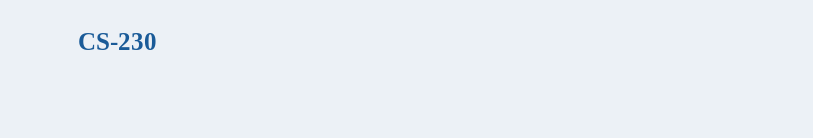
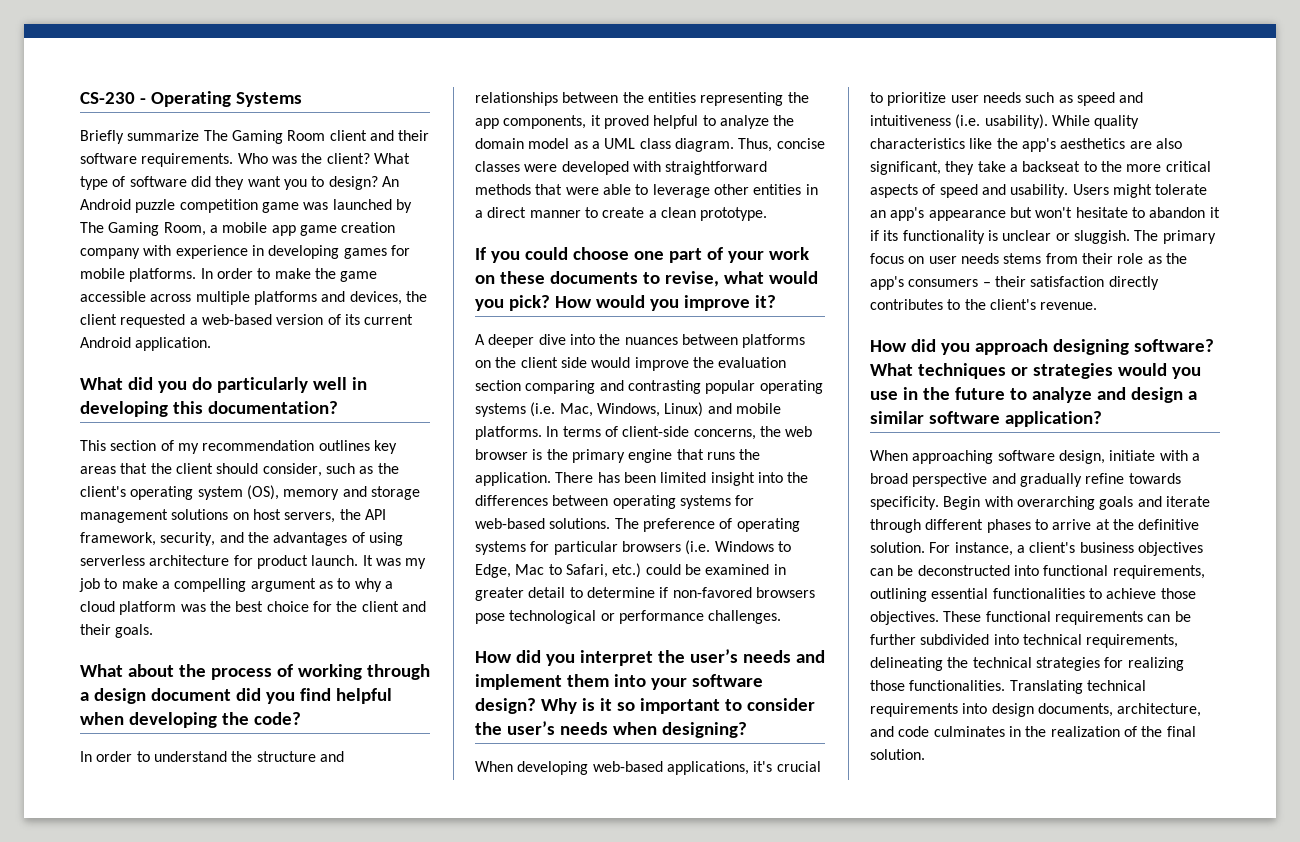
- CS-230
+ CS-230 - Operating Systems
+ Briefly summarize The Gaming Room client and their software requirements. Who was the client? What type of software did they want you to design? An Android puzzle competition game was launched by The Gaming Room, a mobile app game creation company with experience in developing games for mobile platforms. In order to make the game accessible across multiple platforms and devices, the client requested a web-based version of its current Android application.
+ What did you do particularly well in developing this documentation?
+ This section of my recommendation outlines key areas that the client should consider, such as the client's operating system (OS), memory and storage management solutions on host servers, the API framework, security, and the advantages of using serverless architecture for product launch. It was my job to make a compelling argument as to why a cloud platform was the best choice for the client and their goals.
+ What about the process of working through a design document did you find helpful when developing the code?
+ In order to understand the structure and relationships between the entities representing the app components, it proved helpful to analyze the domain model as a UML class diagram. Thus, concise classes were developed with straightforward methods that were able to leverage other entities in a direct manner to create a clean prototype.
+ If you could choose one part of your work on these documents to revise, what would you pick? How would you improve it?
+ A deeper dive into the nuances between platforms on the client side would improve the evaluation section comparing and contrasting popular operating systems (i.e. Mac, Windows, Linux) and mobile platforms. In terms of client-side concerns, the web browser is the primary engine that runs the application. There has been limited insight into the differences between operating systems for web-based solutions. The preference of operating systems for particular browsers (i.e. Windows to Edge, Mac to Safari, etc.) could be examined in greater detail to determine if non-favored browsers pose technological or performance challenges.
+ How did you interpret the user’s needs and implement them into your software design? Why is it so important to consider the user’s needs when designing?
+ When developing web-based applications, it's crucial to prioritize user needs such as speed and intuitiveness (i.e. usability). While quality characteristics like the app's aesthetics are also significant, they take a backseat to the more critical aspects of speed and usability. Users might tolerate an app's appearance but won't hesitate to abandon it if its functionality is unclear or sluggish. The primary focus on user needs stems from their role as the app's consumers – their satisfaction directly contributes to the client's revenue.
+ How did you approach designing software? What techniques or strategies would you use in the future to analyze and design a similar software application?
+ When approaching software design, initiate with a broad perspective and gradually refine towards specificity. Begin with overarching goals and iterate through different phases to arrive at the definitive solution. For instance, a client's business objectives can be deconstructed into functional requirements, outlining essential functionalities to achieve those objectives. These functional requirements can be further subdivided into technical requirements, delineating the technical strategies for realizing those functionalities. Translating technical requirements into design documents, architecture, and code culminates in the realization of the final solution.

